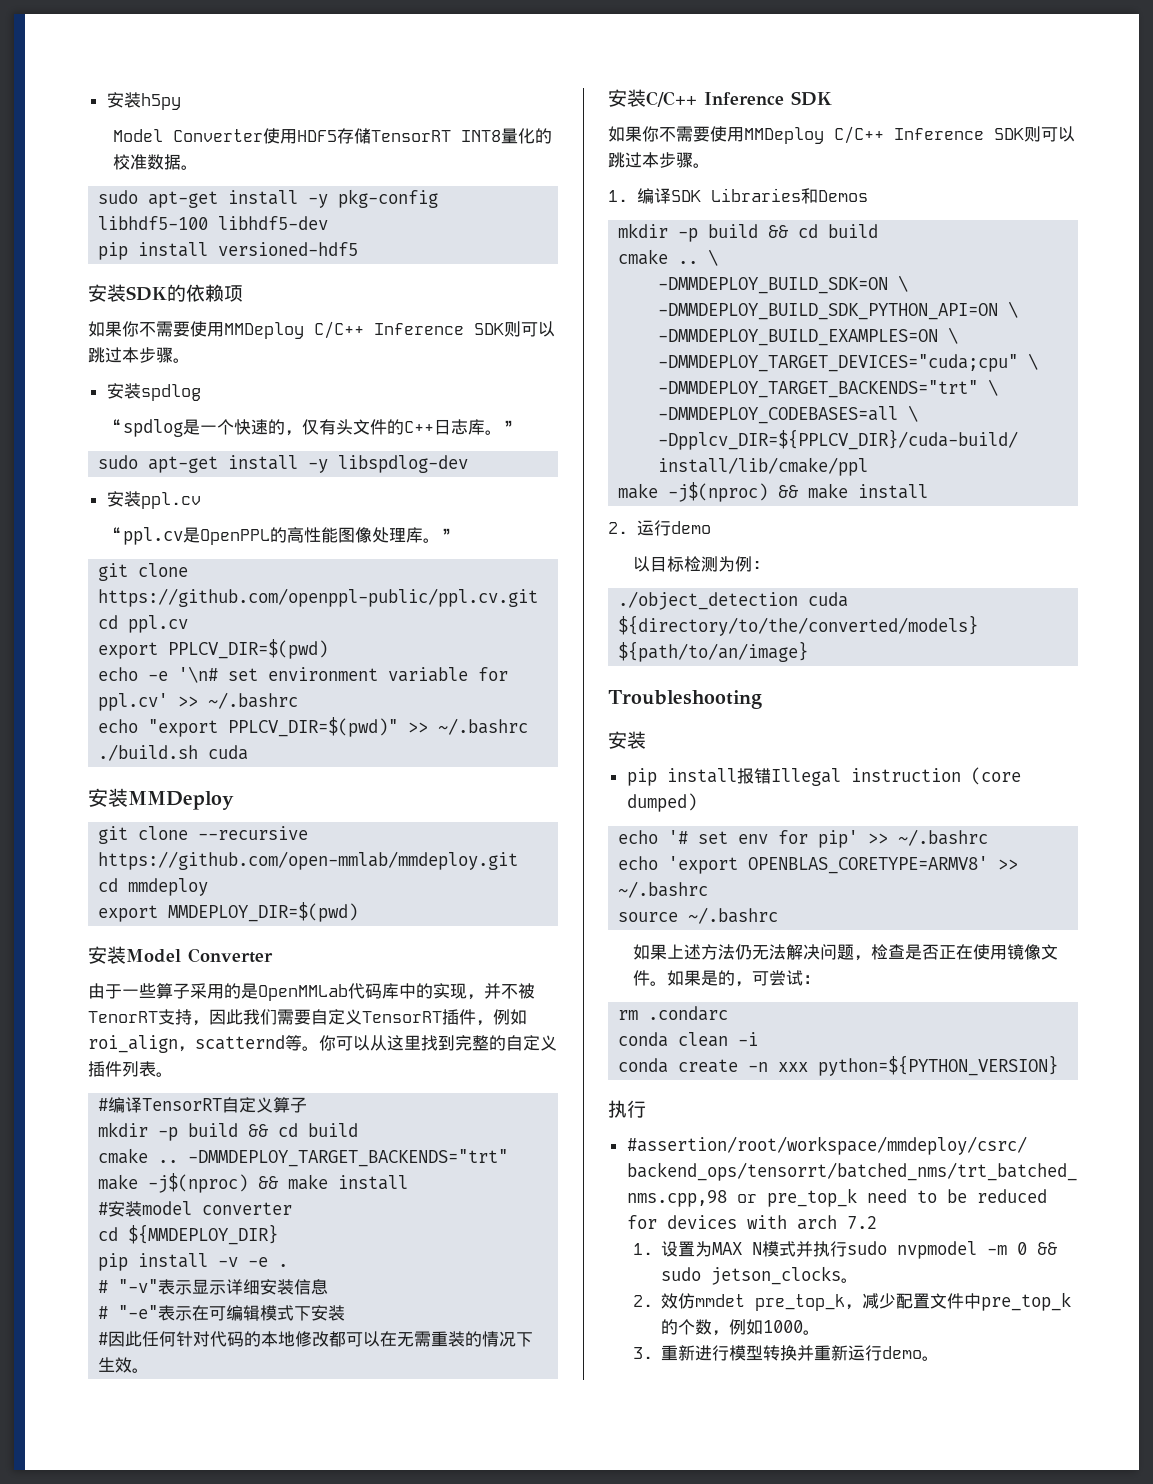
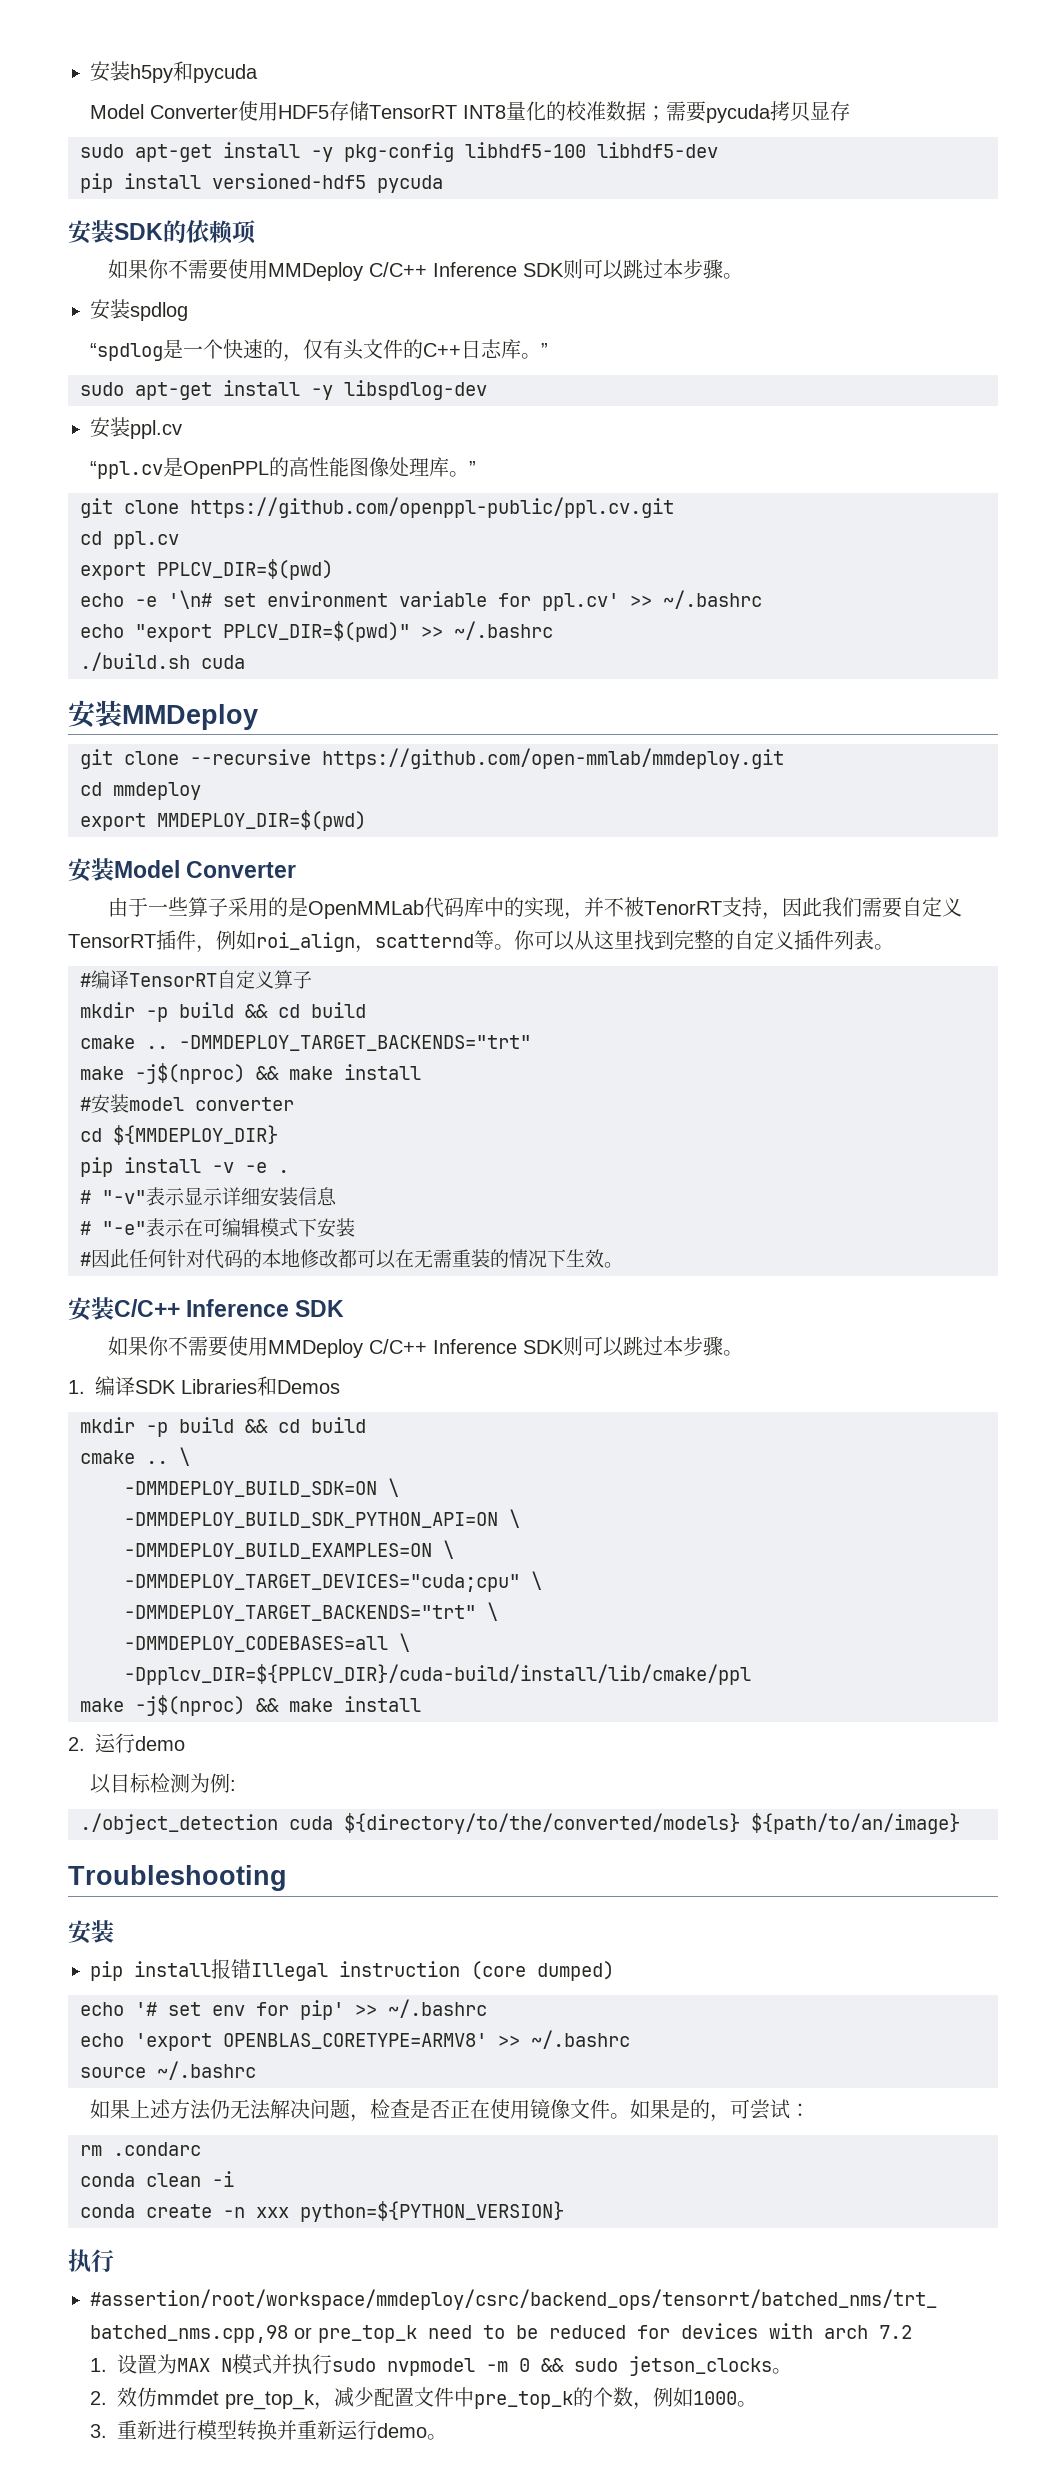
- 安装h5py
+ 安装h5py和pycuda
- Model Converter使用HDF5存储TensorRT INT8量化的校准数据。
+ Model Converter使用HDF5存储TensorRT INT8量化的校准数据；需要pycuda拷贝显存
- pip install versioned-hdf5
+ pip install versioned-hdf5 pycuda

